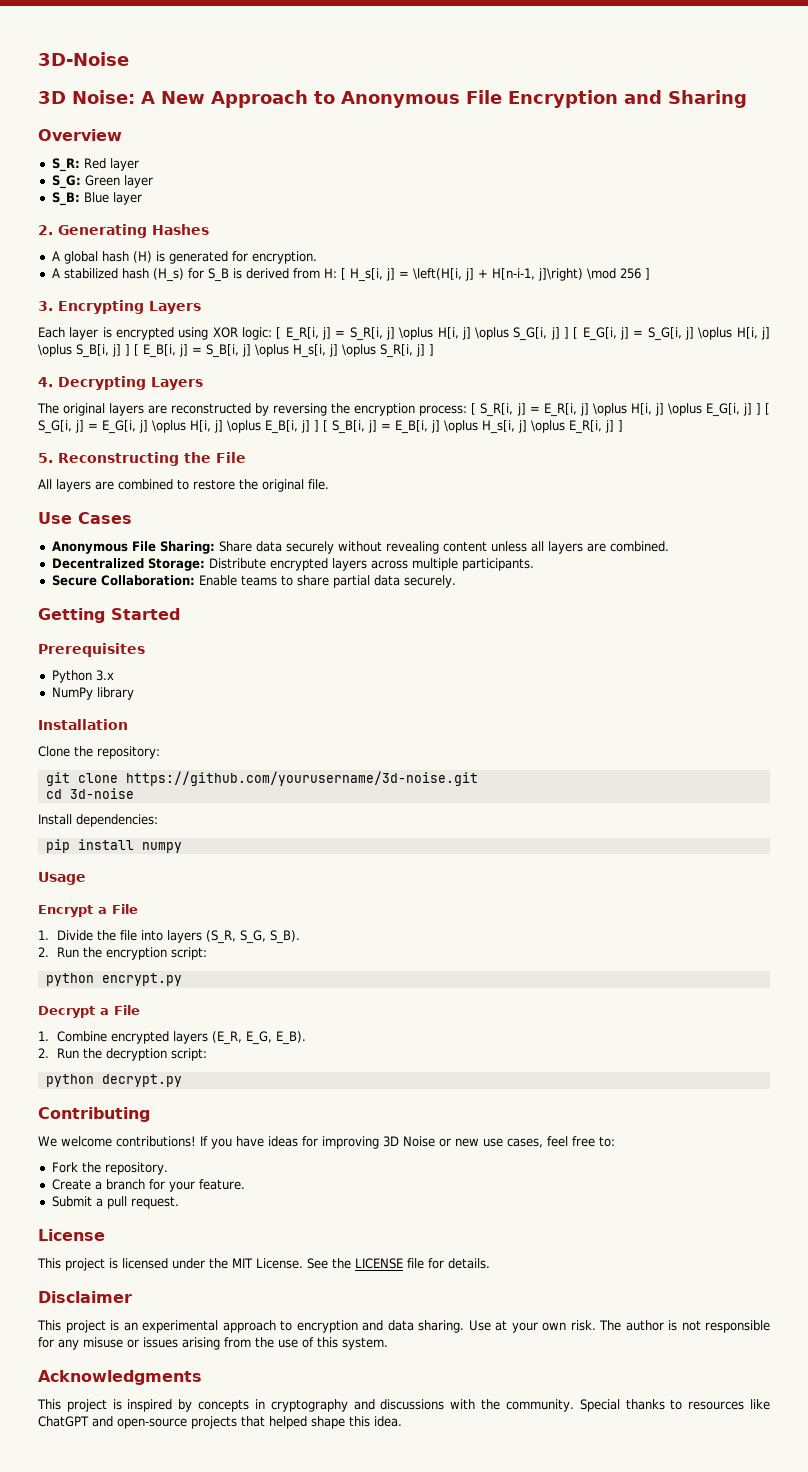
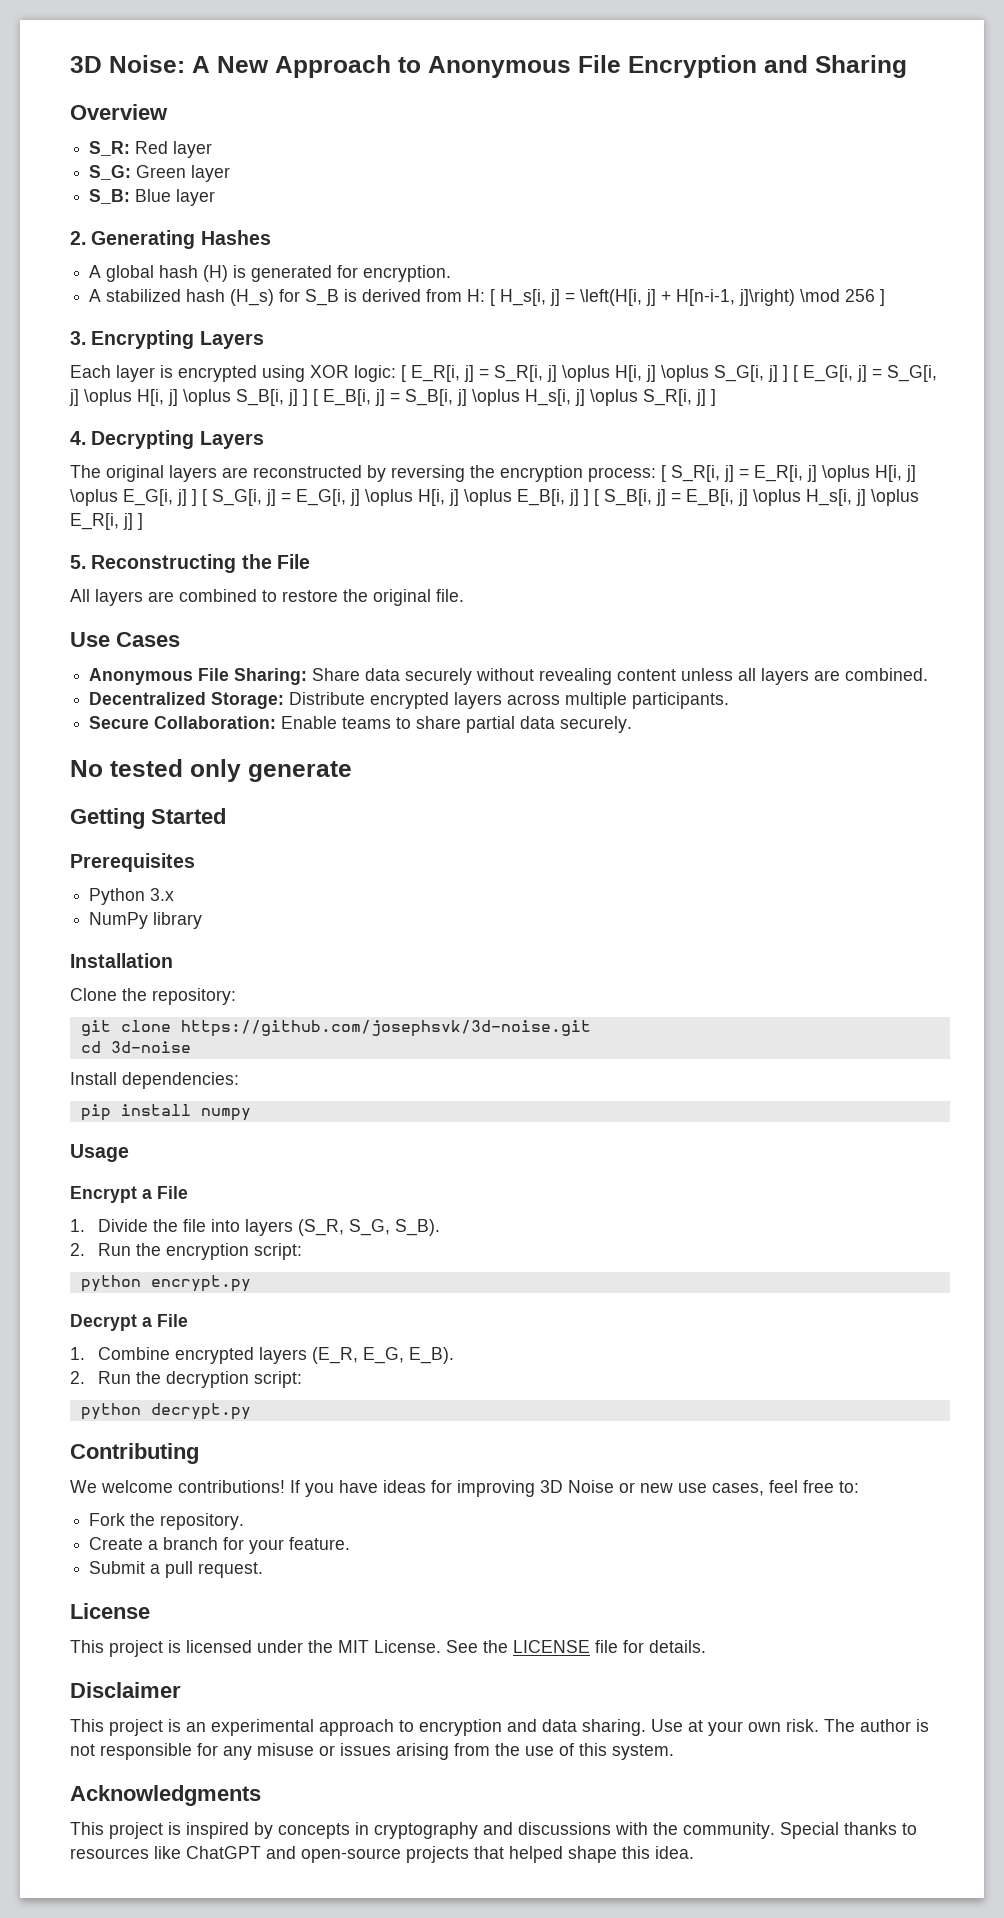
- 3D-Noise
+ No tested only generate
- git clone https://github.com/yourusername/3d-noise.git
+ git clone https://github.com/josephsvk/3d-noise.git

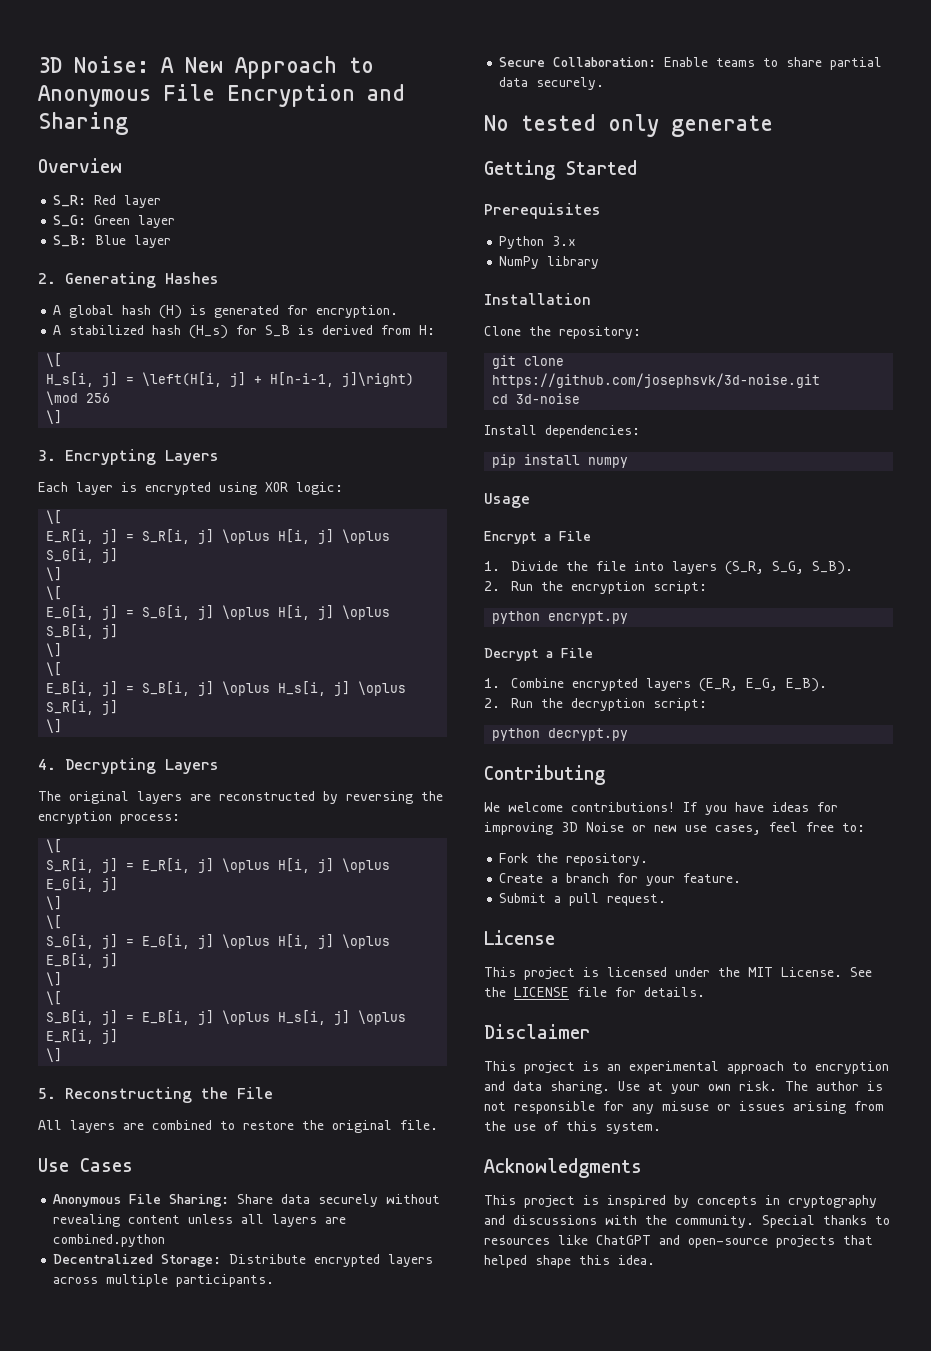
- A stabilized hash (H_s) for S_B is derived from H: [ H_s[i, j] = \left(H[i, j] + H[n-i-1, j]\right) \mod 256 ]
+ A stabilized hash (H_s) for S_B is derived from H:
+ \[
+ H_s[i, j] = \left(H[i, j] + H[n-i-1, j]\right) \mod 256
+ \]
- Each layer is encrypted using XOR logic: [ E_R[i, j] = S_R[i, j] \oplus H[i, j] \oplus S_G[i, j] ] [ E_G[i, j] = S_G[i, j] \oplus H[i, j] \oplus S_B[i, j] ] [ E_B[i, j] = S_B[i, j] \oplus H_s[i, j] \oplus S_R[i, j] ]
+ Each layer is encrypted using XOR logic:
+ \[
+ E_R[i, j] = S_R[i, j] \oplus H[i, j] \oplus S_G[i, j]
+ \]
+ \[
+ E_G[i, j] = S_G[i, j] \oplus H[i, j] \oplus S_B[i, j]
+ \]
+ \[
+ E_B[i, j] = S_B[i, j] \oplus H_s[i, j] \oplus S_R[i, j]
+ \]
- The original layers are reconstructed by reversing the encryption process: [ S_R[i, j] = E_R[i, j] \oplus H[i, j] \oplus E_G[i, j] ] [ S_G[i, j] = E_G[i, j] \oplus H[i, j] \oplus E_B[i, j] ] [ S_B[i, j] = E_B[i, j] \oplus H_s[i, j] \oplus E_R[i, j] ]
+ The original layers are reconstructed by reversing the encryption process:
+ \[
+ S_R[i, j] = E_R[i, j] \oplus H[i, j] \oplus E_G[i, j]
+ \]
+ \[
+ S_G[i, j] = E_G[i, j] \oplus H[i, j] \oplus E_B[i, j]
+ \]
+ \[
+ S_B[i, j] = E_B[i, j] \oplus H_s[i, j] \oplus E_R[i, j]
+ \]
- Anonymous File Sharing: Share data securely without revealing content unless all layers are combined.
+ Anonymous File Sharing: Share data securely without revealing content unless all layers are combined.python

